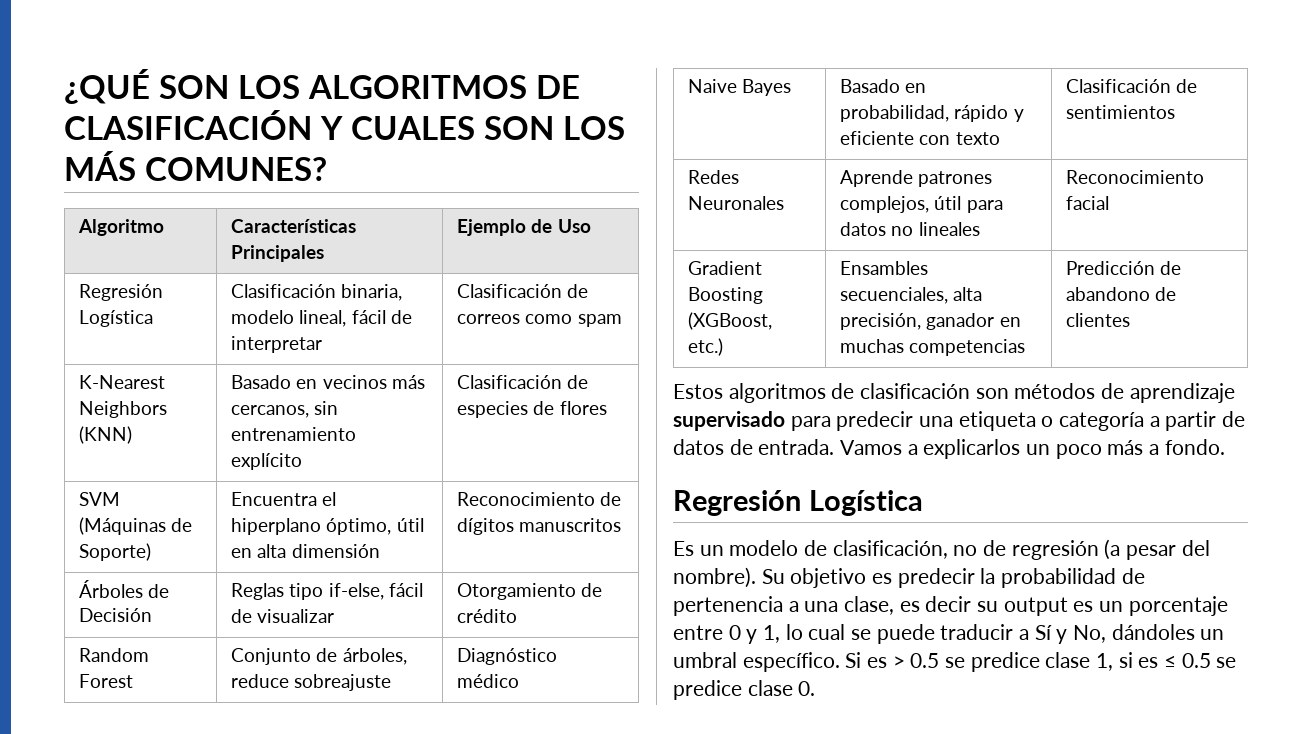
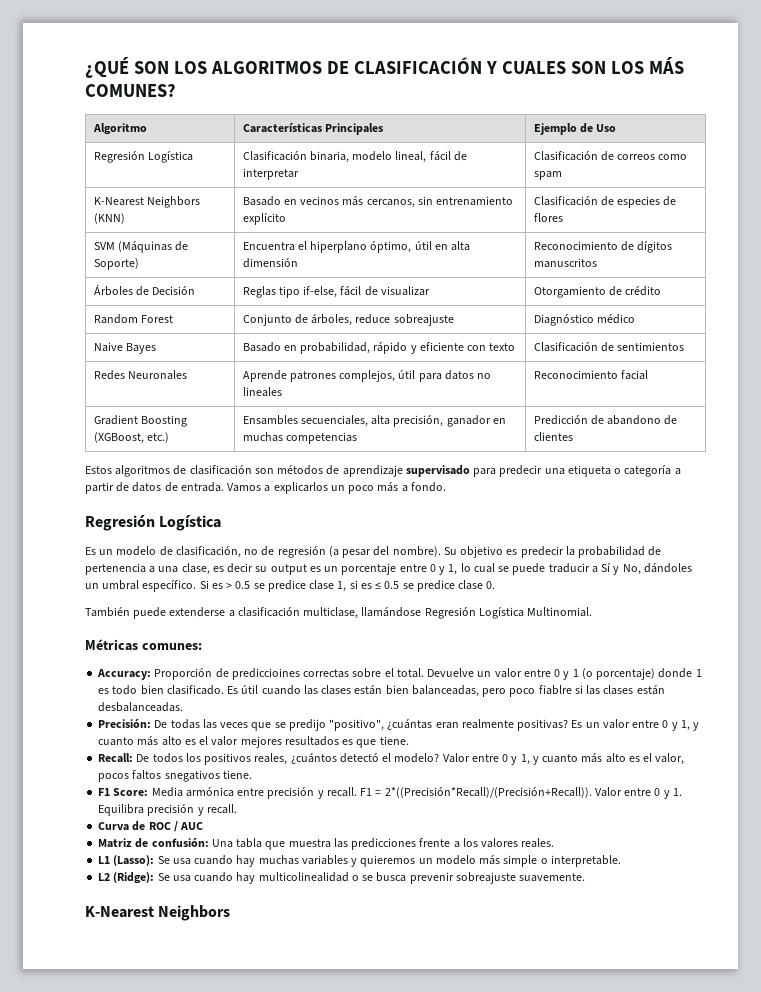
+ También puede extenderse a clasificación multiclase, llamándose Regresión Logística Multinomial.
+ Métricas comunes:
+ Accuracy: Proporción de prediccioines correctas sobre el total. Devuelve un valor entre 0 y 1 (o porcentaje) donde 1 es todo bien clasificado. Es útil cuando las clases están bien balanceadas, pero poco fiablre si las clases están desbalanceadas.
+ Precisión: De todas las veces que se predijo "positivo", ¿cuántas eran realmente positivas? Es un valor entre 0 y 1, y cuanto más alto es el valor mejores resultados es que tiene.
+ Recall: De todos los positivos reales, ¿cuántos detectó el modelo? Valor entre 0 y 1, y cuanto más alto es el valor, pocos faltos snegativos tiene.
+ F1 Score: Media armónica entre precisión y recall. F1 = 2*((Precisión*Recall)/(Precisión+Recall)). Valor entre 0 y 1. Equilibra precisión y recall.
+ Curva de ROC / AUC
+ Matriz de confusión: Una tabla que muestra las predicciones frente a los valores reales.
+ L1 (Lasso): Se usa cuando hay muchas variables y quieremos un modelo más simple o interpretable.
+ L2 (Ridge): Se usa cuando hay multicolinealidad o se busca prevenir sobreajuste suavemente.
+ K-Nearest Neighbors

